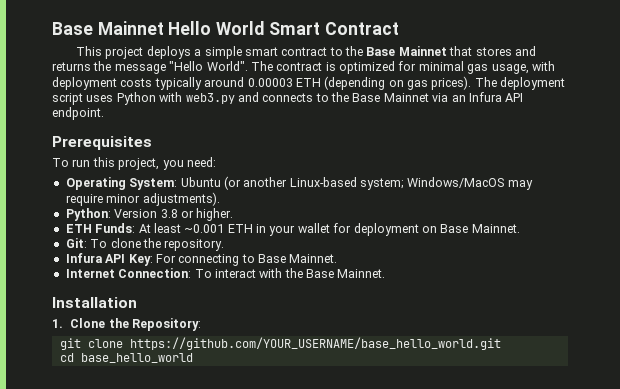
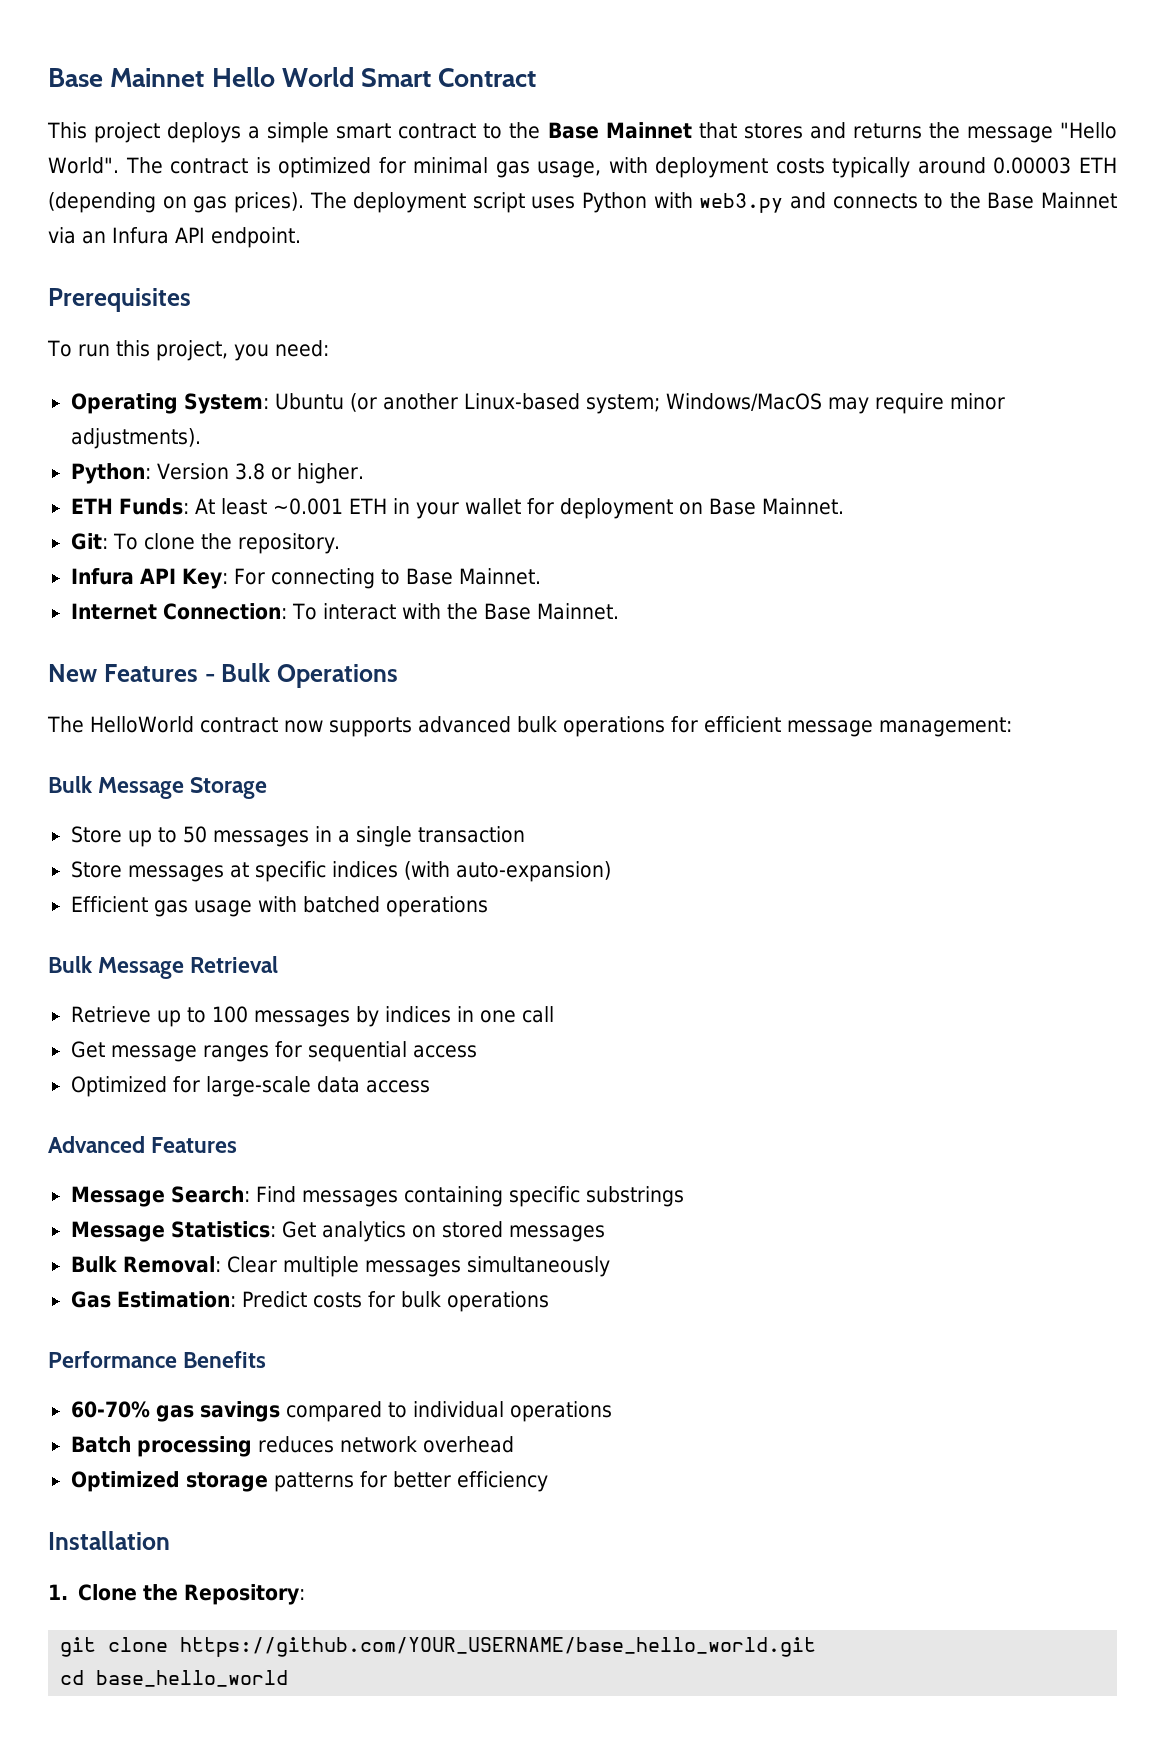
+ New Features - Bulk Operations
+ The HelloWorld contract now supports advanced bulk operations for efficient message management:
+ Bulk Message Storage
+ Store up to 50 messages in a single transaction
+ Store messages at specific indices (with auto-expansion)
+ Efficient gas usage with batched operations
+ Bulk Message Retrieval
+ Retrieve up to 100 messages by indices in one call
+ Get message ranges for sequential access
+ Optimized for large-scale data access
+ Advanced Features
+ Message Search: Find messages containing specific substrings
+ Message Statistics: Get analytics on stored messages
+ Bulk Removal: Clear multiple messages simultaneously
+ Gas Estimation: Predict costs for bulk operations
+ Performance Benefits
+ 60-70% gas savings compared to individual operations
+ Batch processing reduces network overhead
+ Optimized storage patterns for better efficiency

